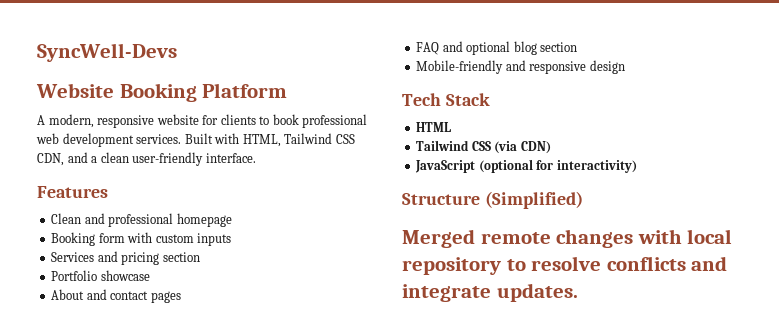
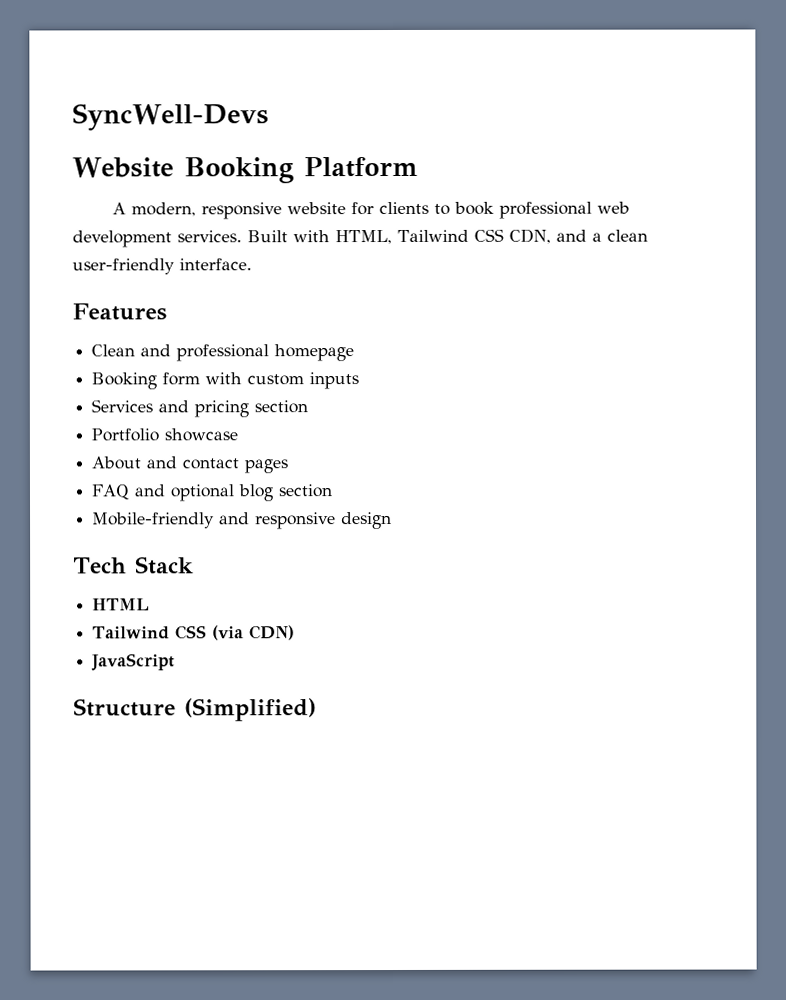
- JavaScript (optional for interactivity)
+ JavaScript
- Merged remote changes with local repository to resolve conflicts and integrate updates.

